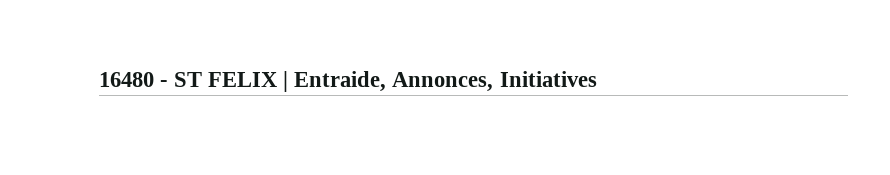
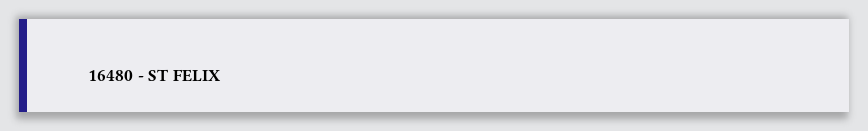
- 16480 - ST FELIX | Entraide, Annonces, Initiatives
+ 16480 - ST FELIX

